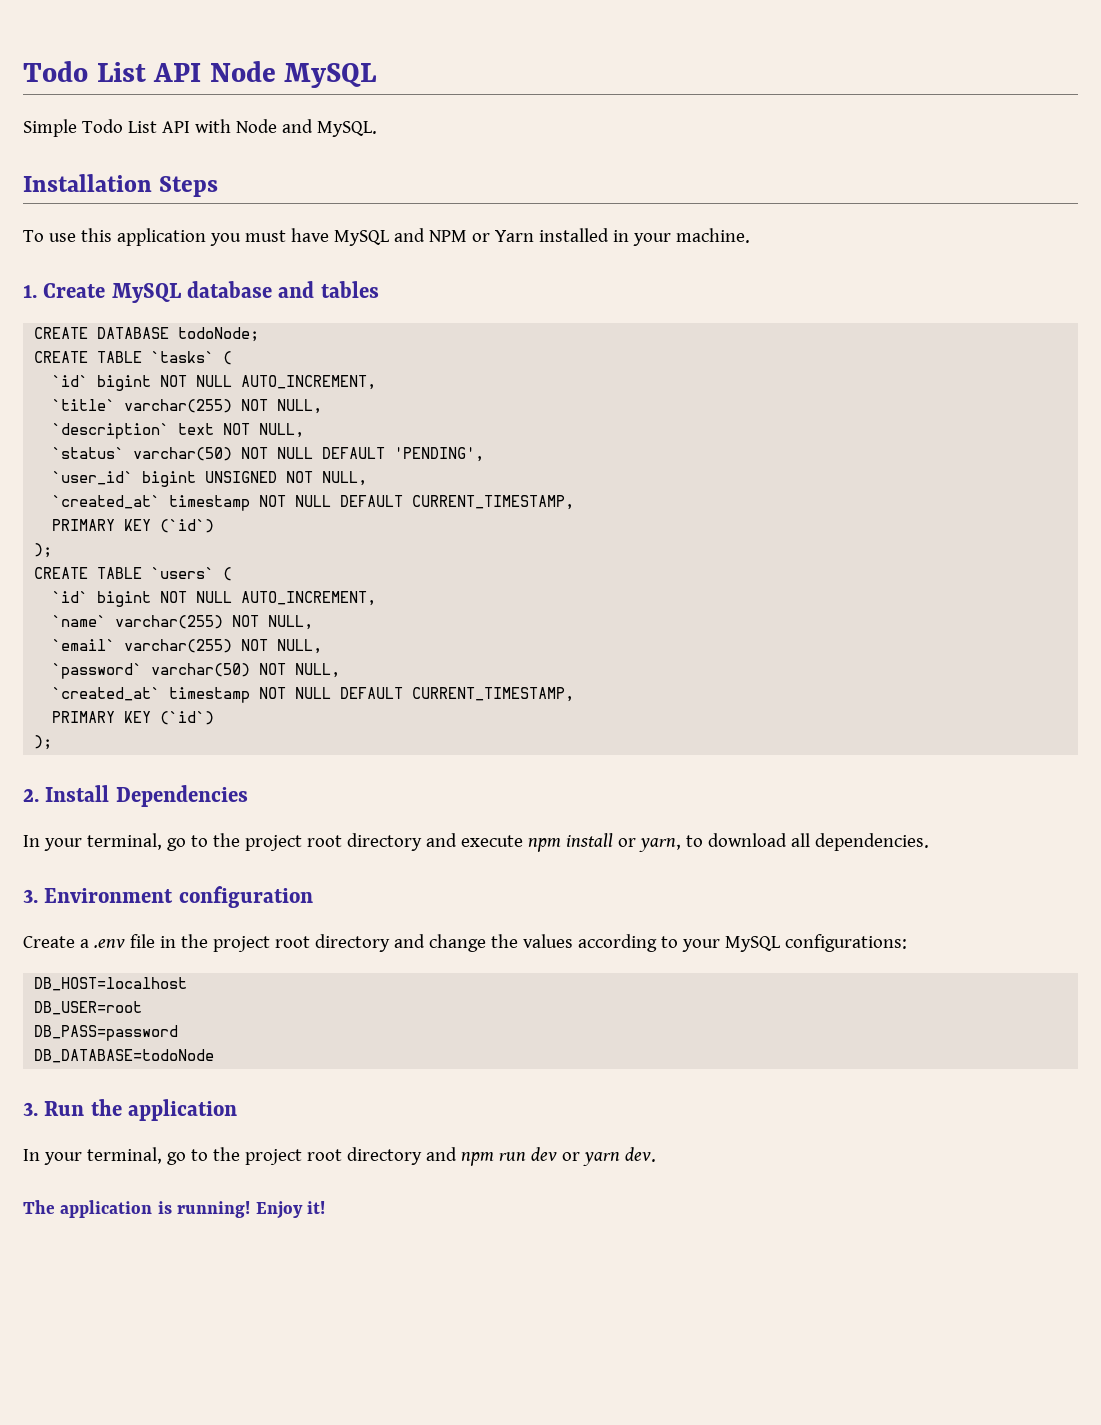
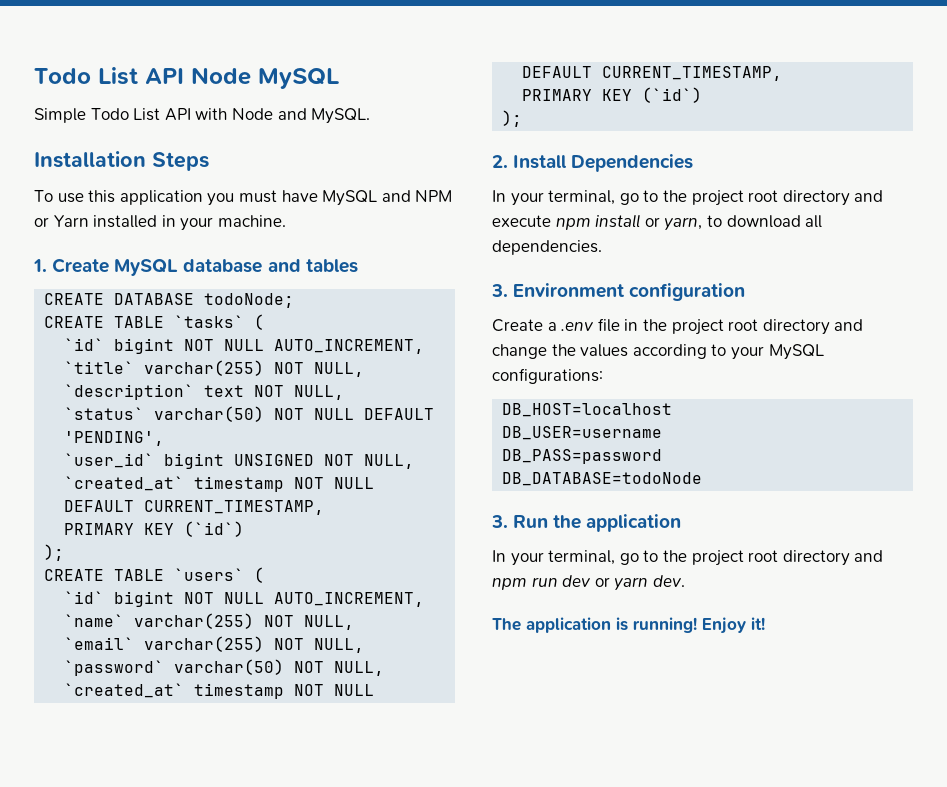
- DB_USER=root
+ DB_USER=username

